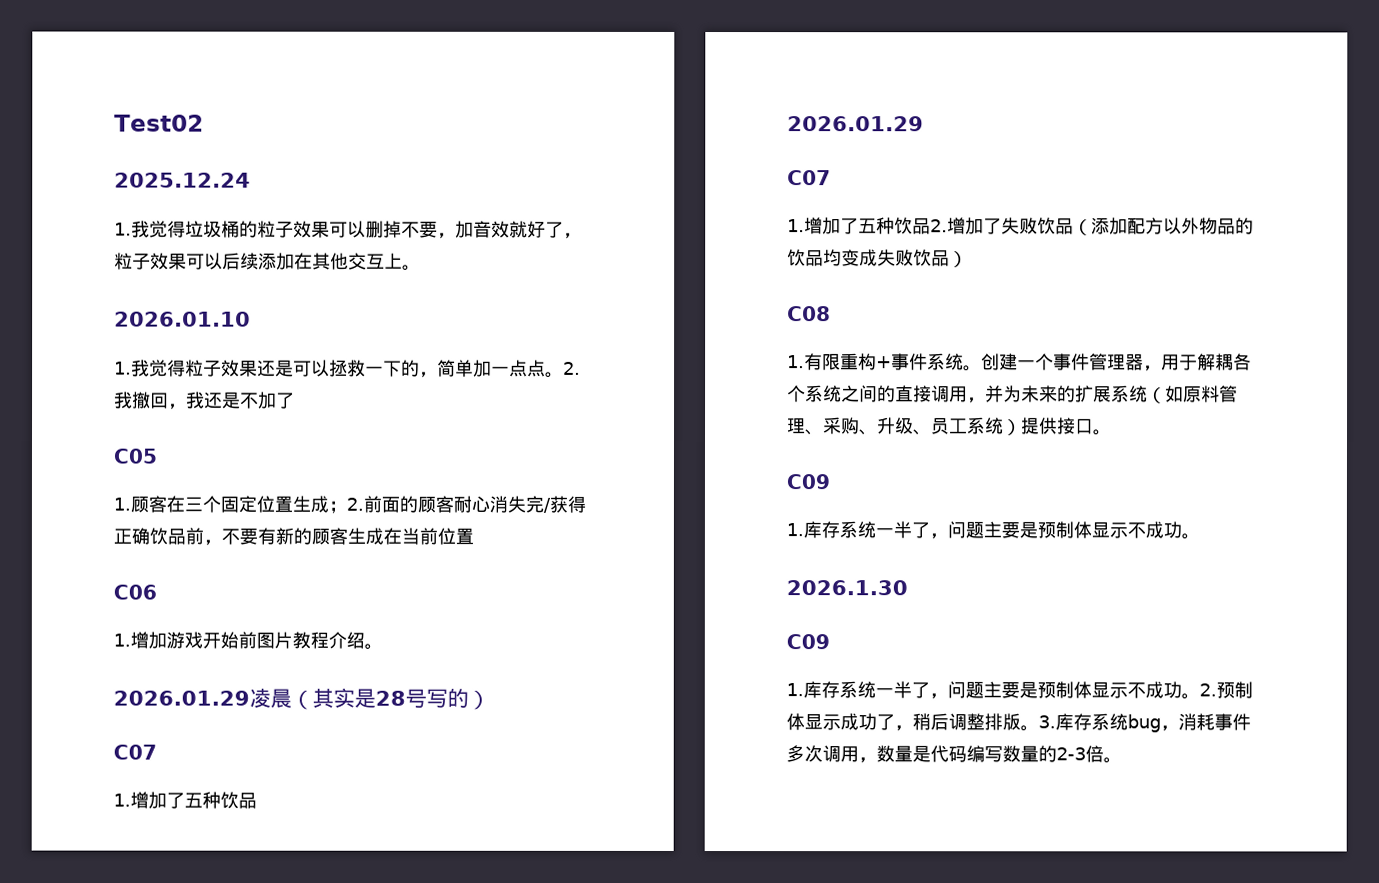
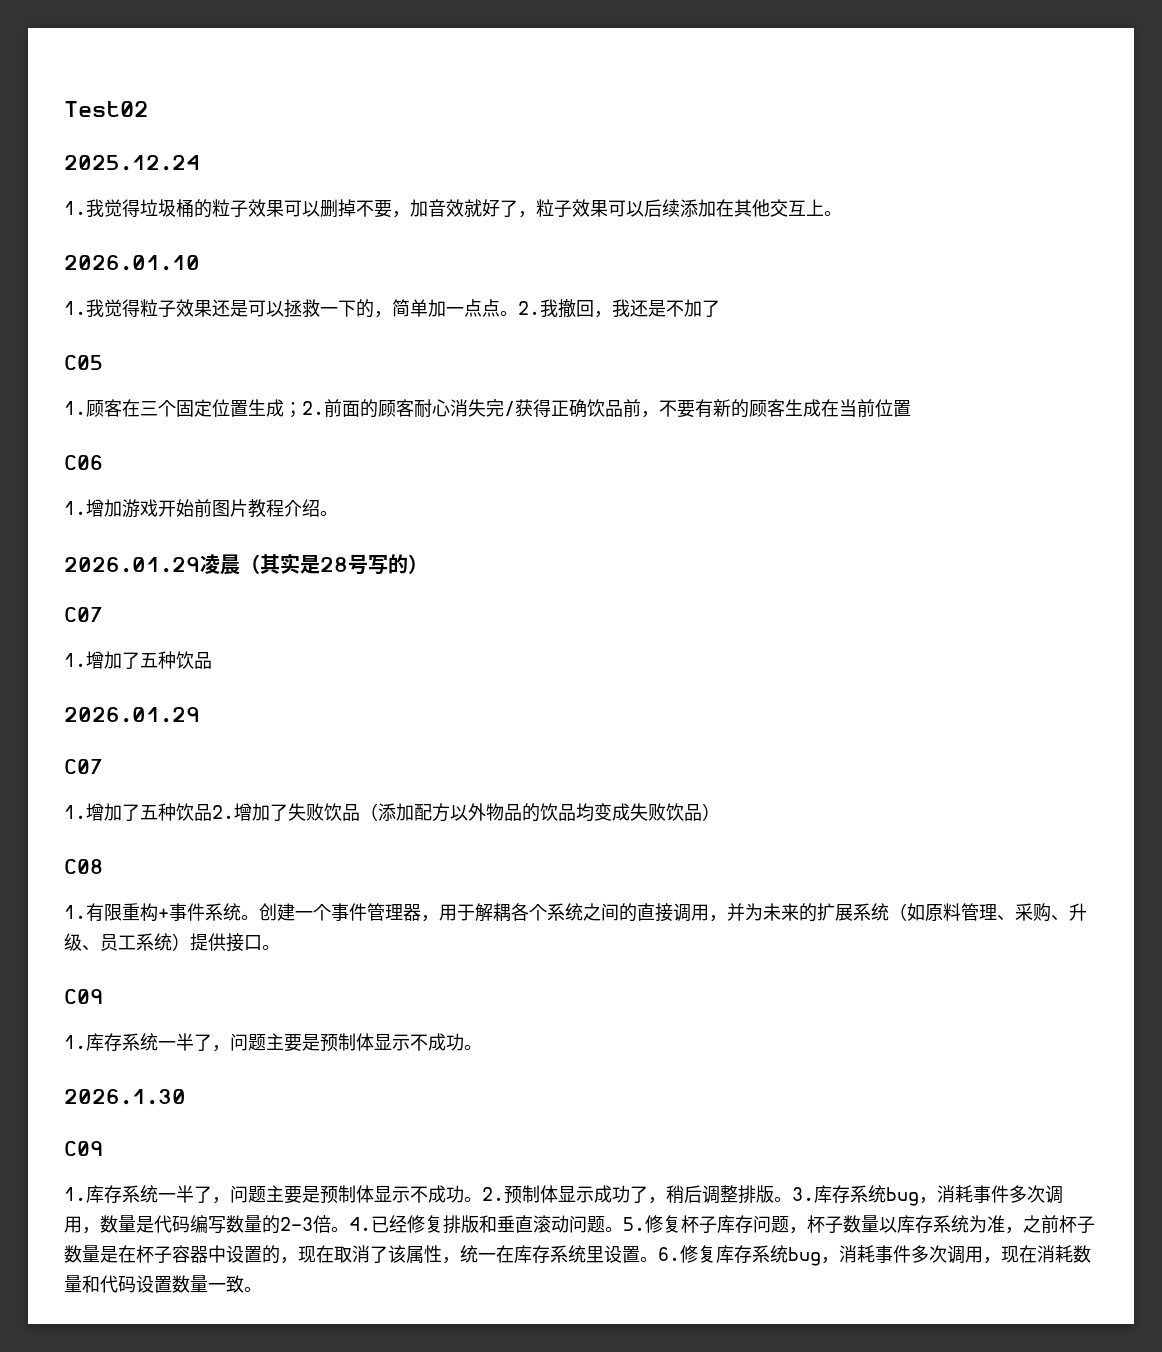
+ 4.已经修复排版和垂直滚动问题。5.修复杯子库存问题，杯子数量以库存系统为准，之前杯子数量是在杯子容器中设置的，现在取消了该属性，统一在库存系统里设置。6.修复库存系统bug，消耗事件多次调用，现在消耗数量和代码设置数量一致。

